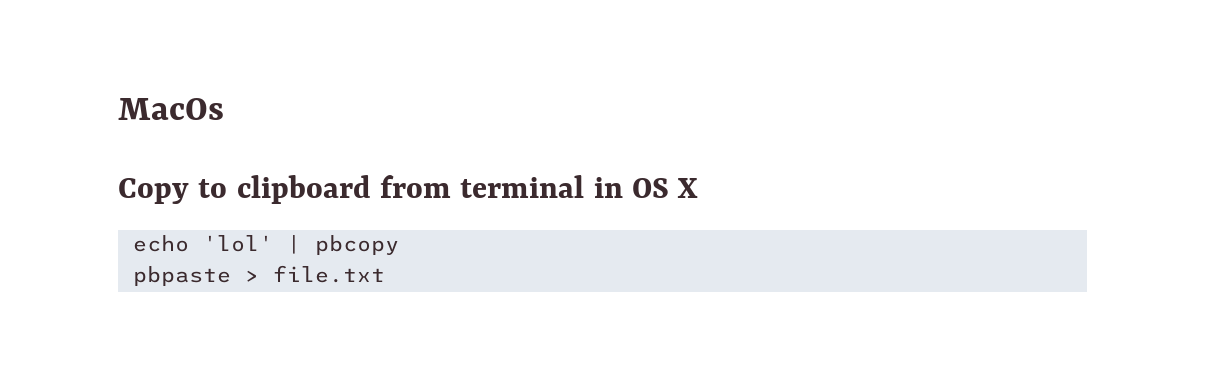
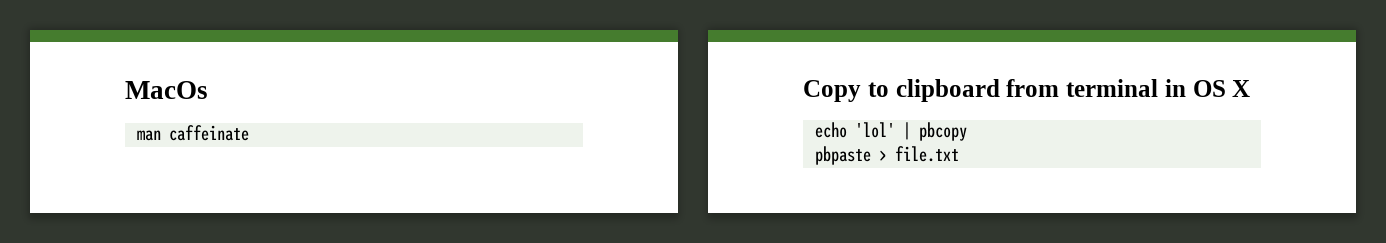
+ man caffeinate

